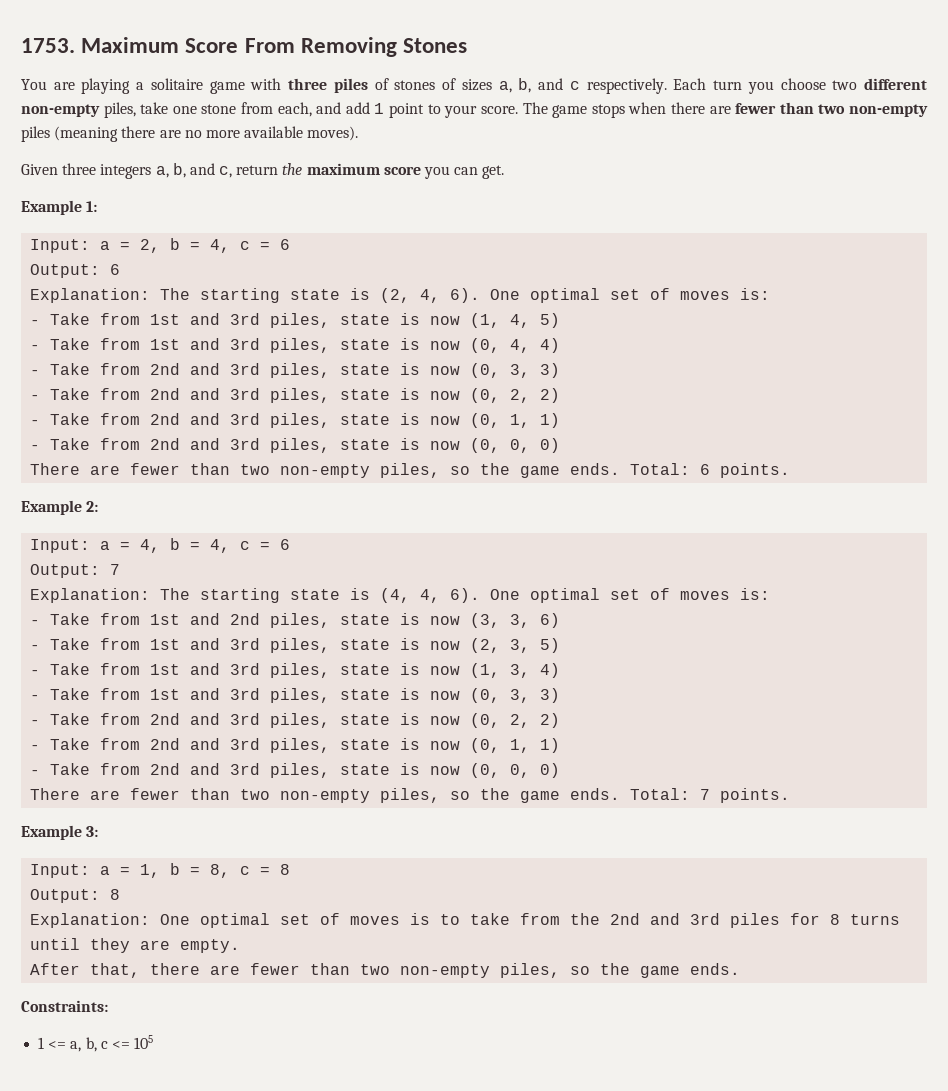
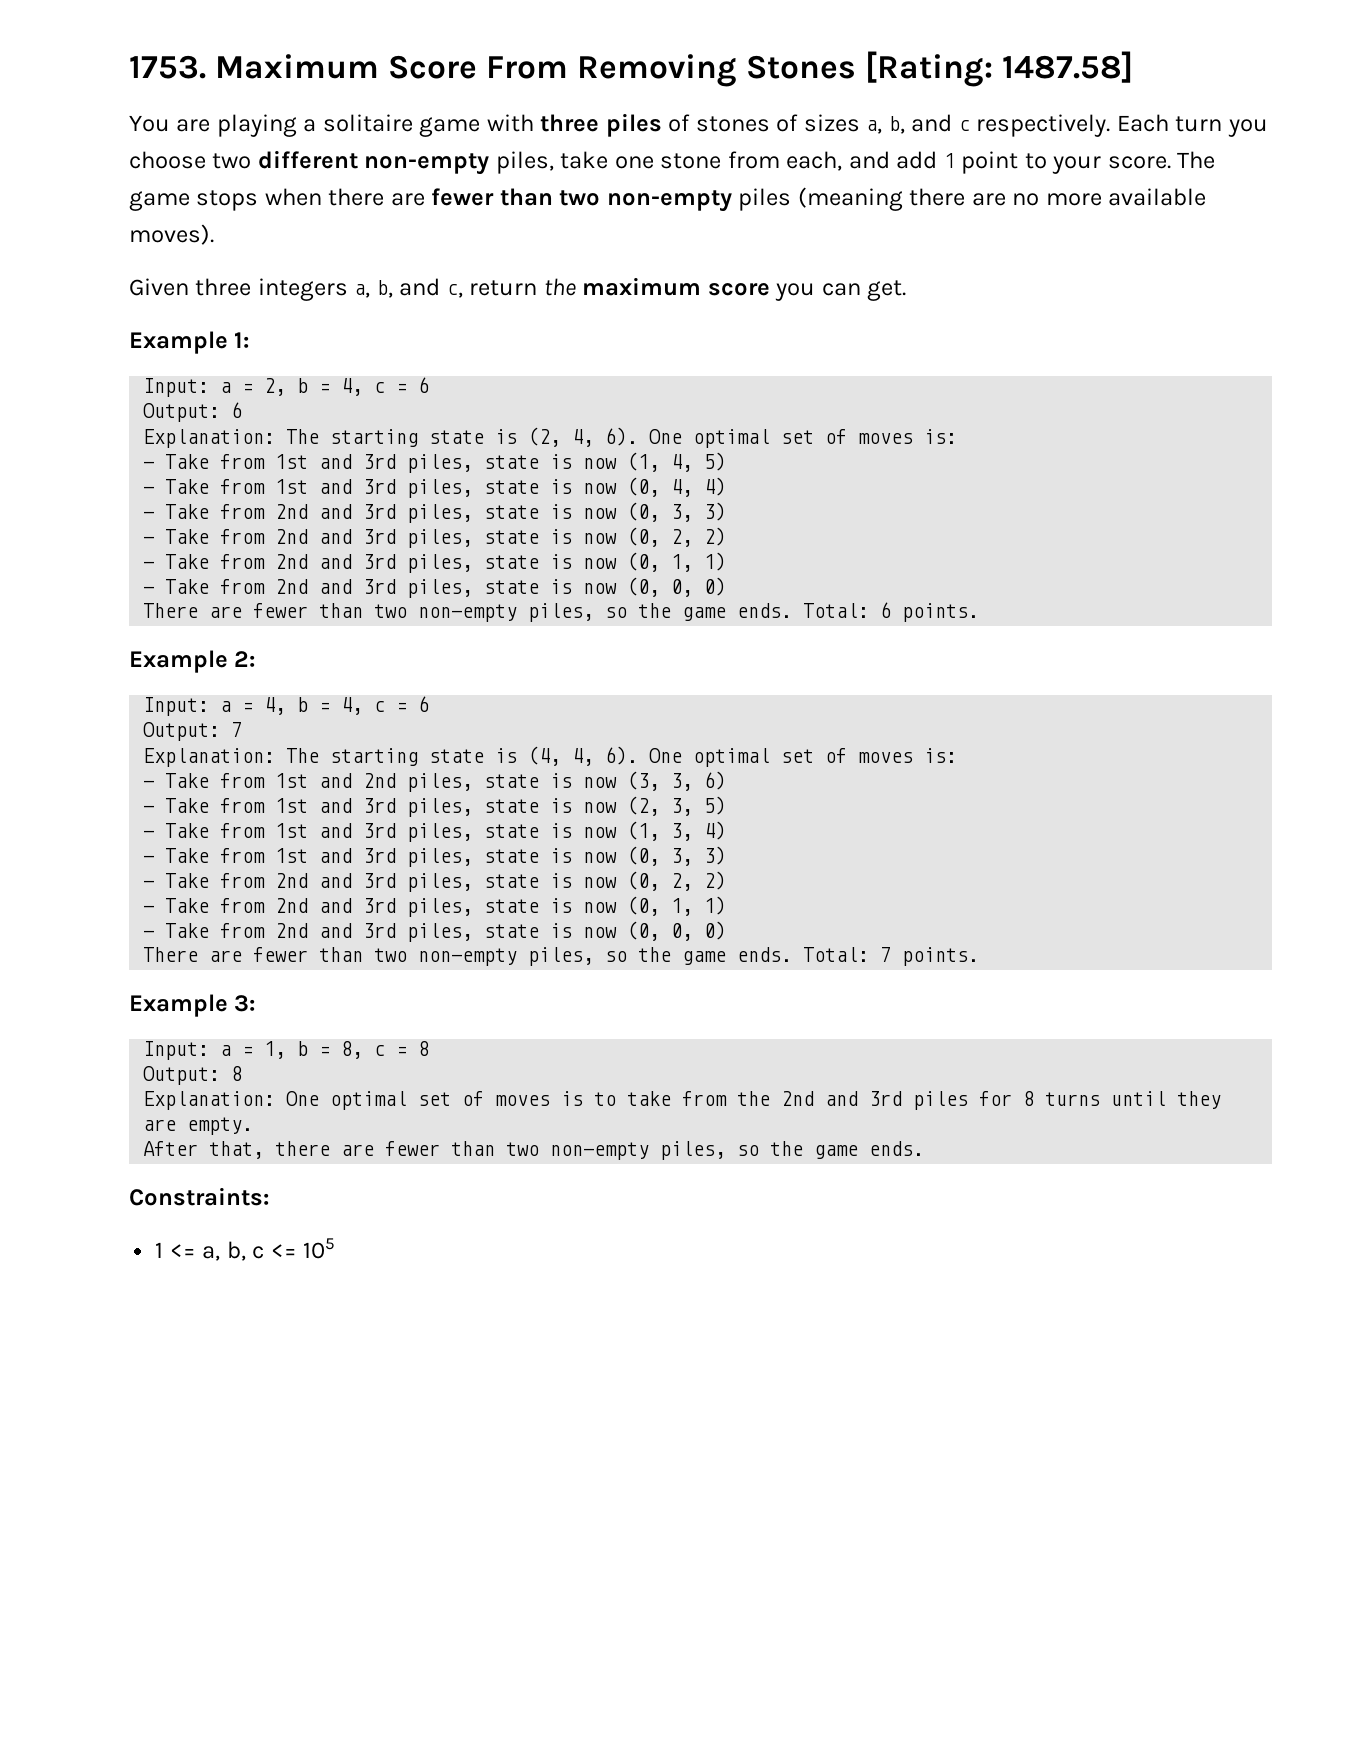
- Maximum Score From Removing Stones
+ Maximum Score From Removing Stones [Rating: 1487.58]

